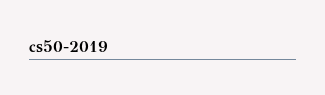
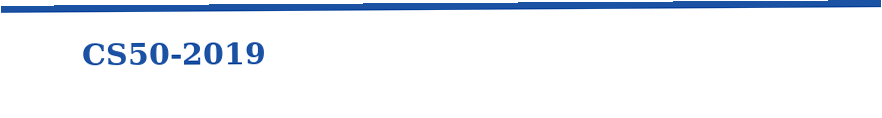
- cs50-2019
+ CS50-2019

